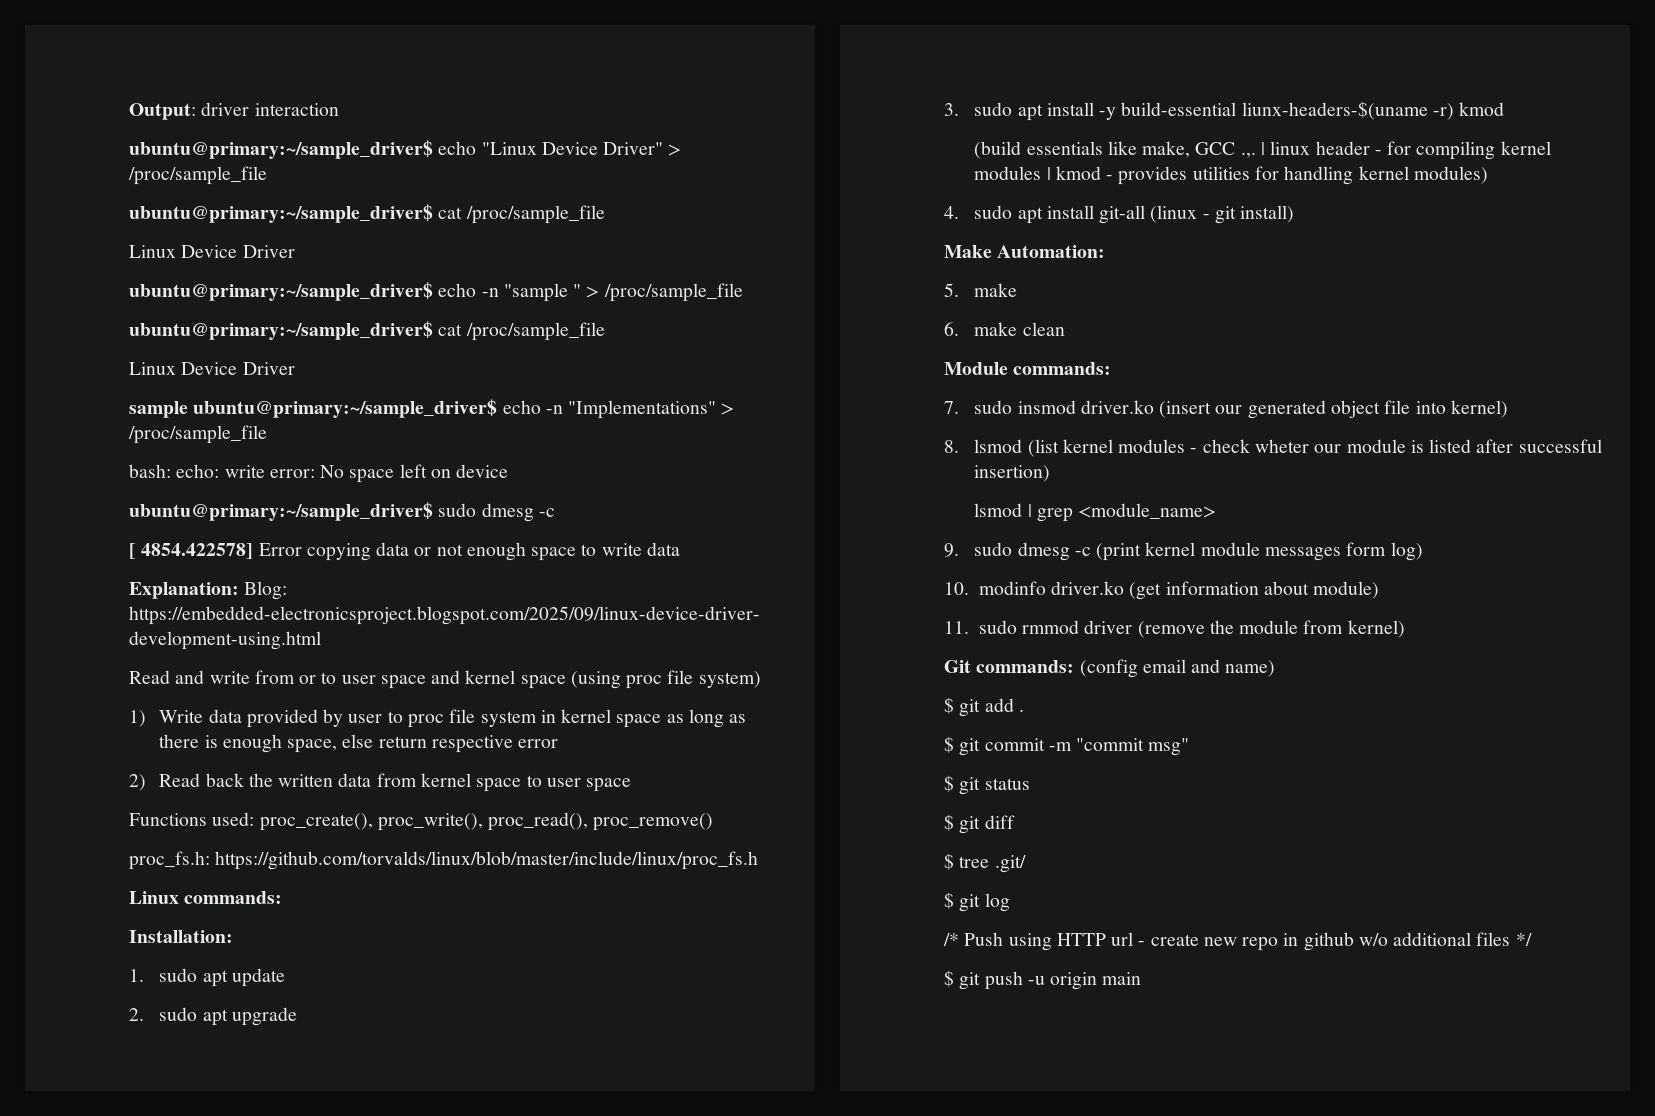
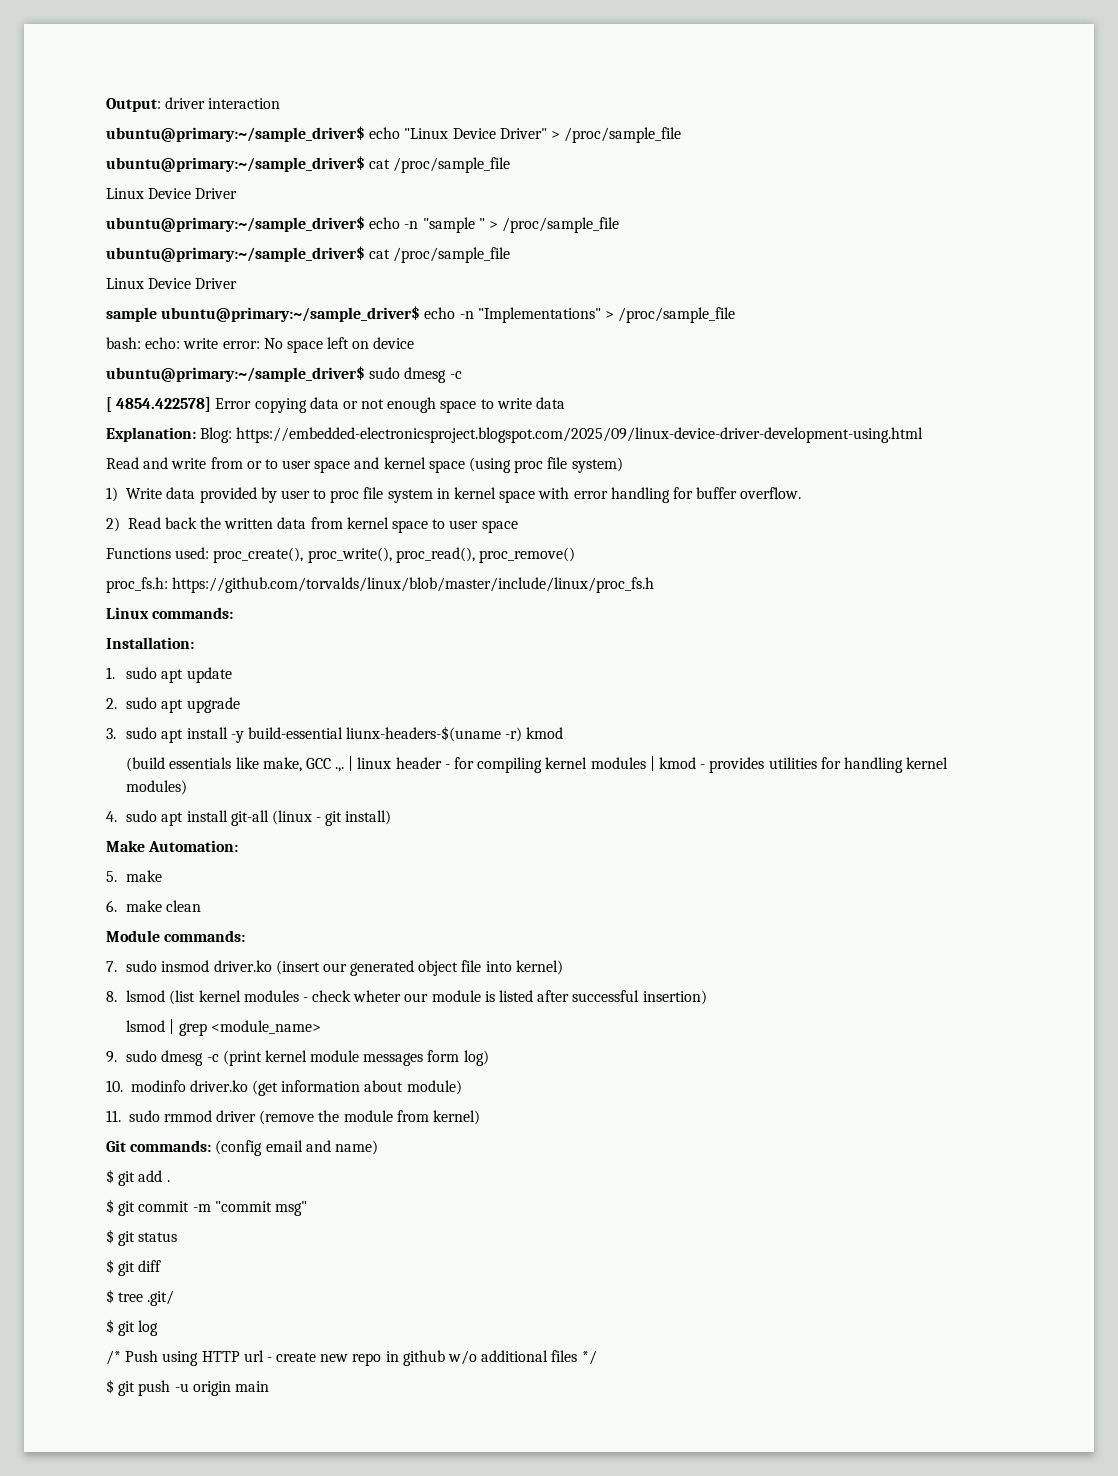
- 1) Write data provided by user to proc file system in kernel space as long as there is enough space, else return respective error
+ 1) Write data provided by user to proc file system in kernel space with error handling for buffer overflow.

